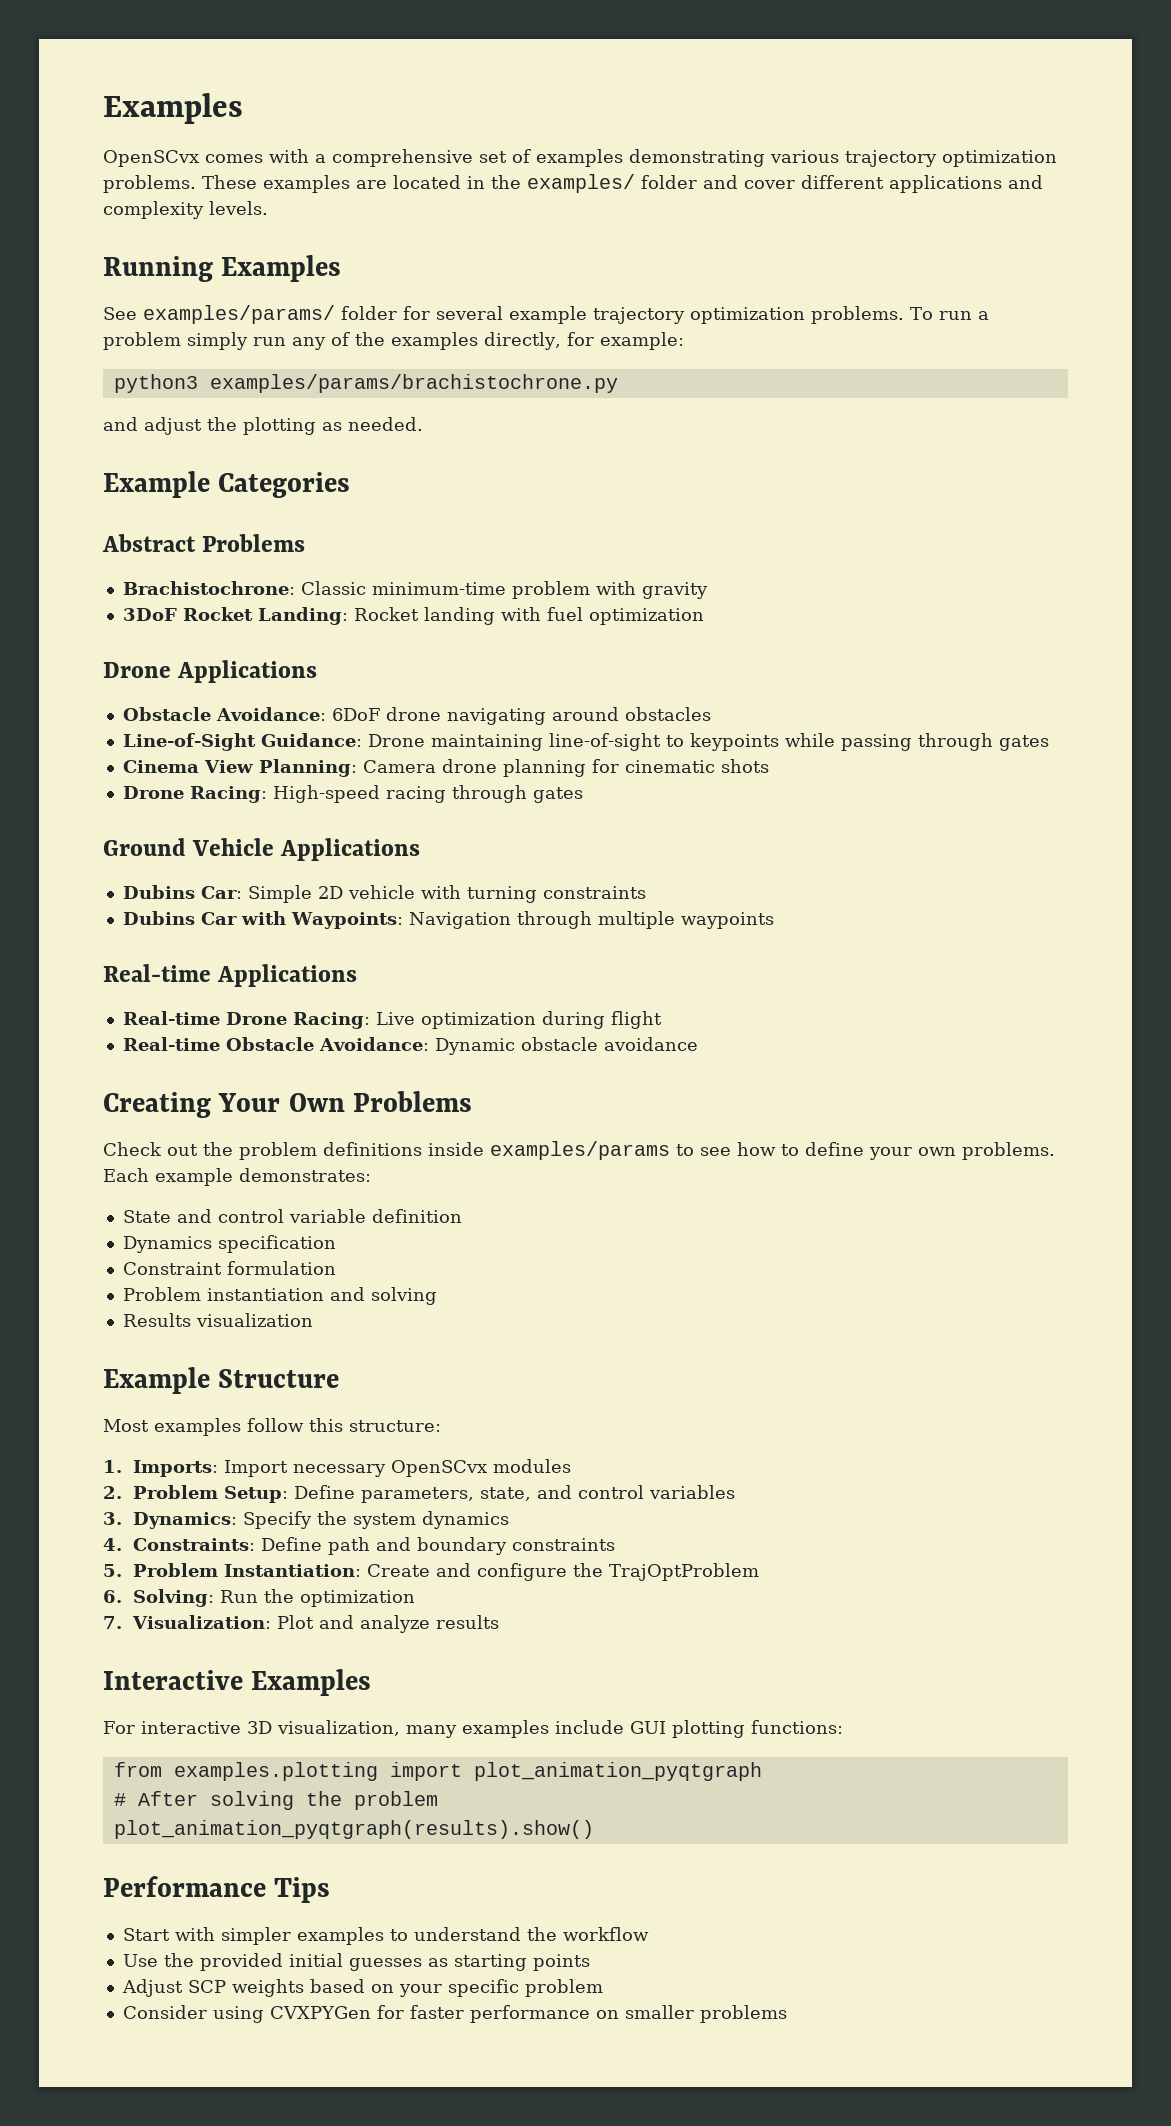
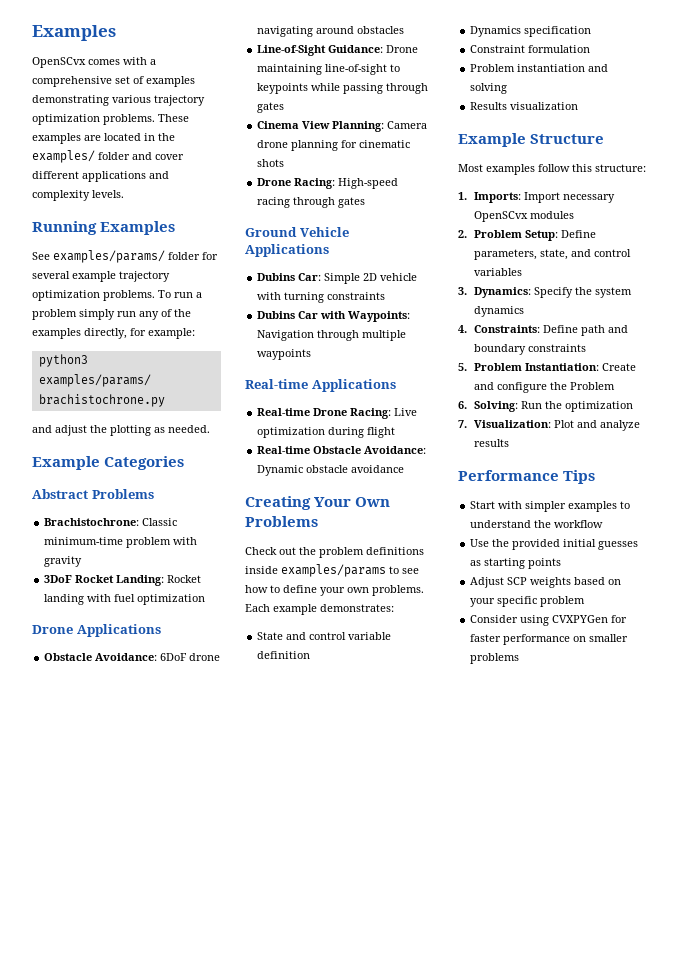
- 5. Problem Instantiation: Create and configure the TrajOptProblem
+ 5. Problem Instantiation: Create and configure the Problem
- Interactive Examples
- For interactive 3D visualization, many examples include GUI plotting functions:
- from examples.plotting import plot_animation_pyqtgraph
- # After solving the problem
- plot_animation_pyqtgraph(results).show()

